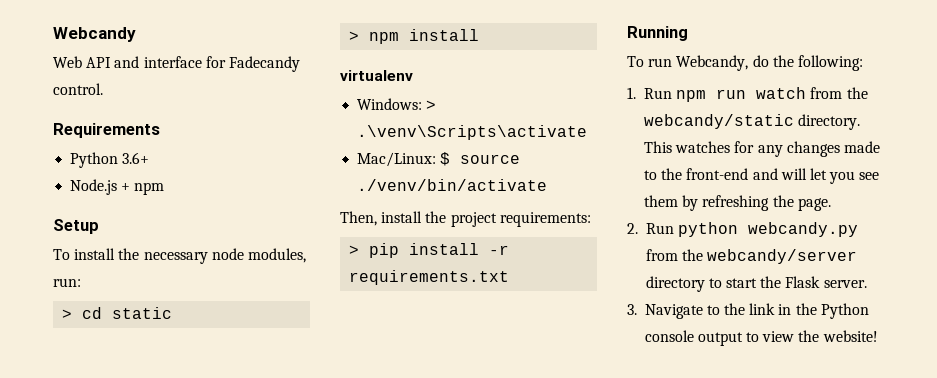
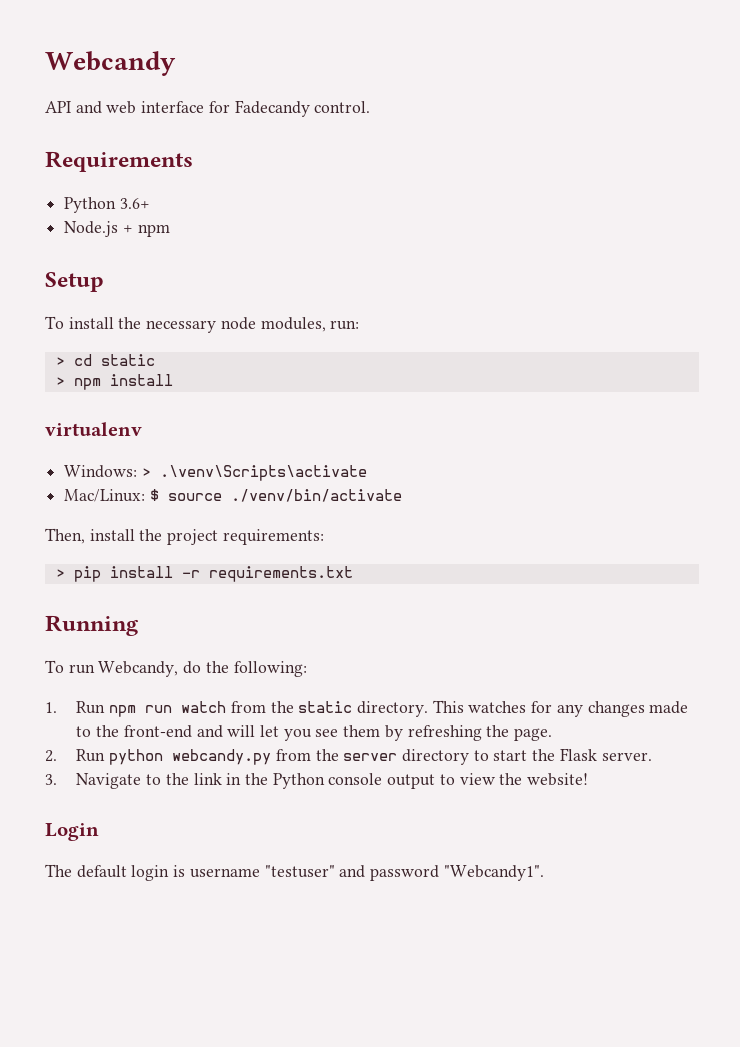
- Web API and interface for Fadecandy control.
+ API and web interface for Fadecandy control.
- 1. Run npm run watch from the webcandy/static directory.
+ 1. Run npm run watch from the static directory.
- 2. Run python webcandy.py from the webcandy/server directory to start the Flask server.
+ 2. Run python webcandy.py from the server directory to start the Flask server.
+ Login
+ The default login is username "testuser" and password "Webcandy1".

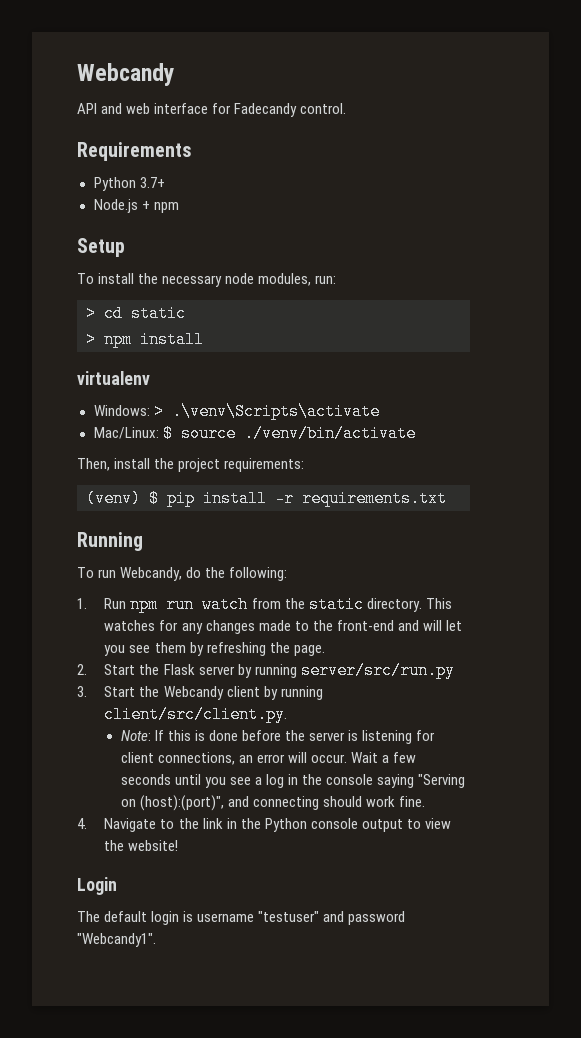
- Python 3.6+
+ Python 3.7+
- > pip install -r requirements.txt
+ (venv) $ pip install -r requirements.txt
- 2. Run python webcandy.py from the server directory to start the Flask server.
- 3. Navigate to the link in the Python console output to view the website!
+ 2. Start the Flask server by running server/src/run.py
+ 3. Start the Webcandy client by running client/src/client.py.
+ Note: If this is done before the server is listening for client connections, an error will occur. Wait a few seconds until you see a log in the console saying "Serving on (host):(port)", and connecting should work fine.
+ 4. Navigate to the link in the Python console output to view the website!

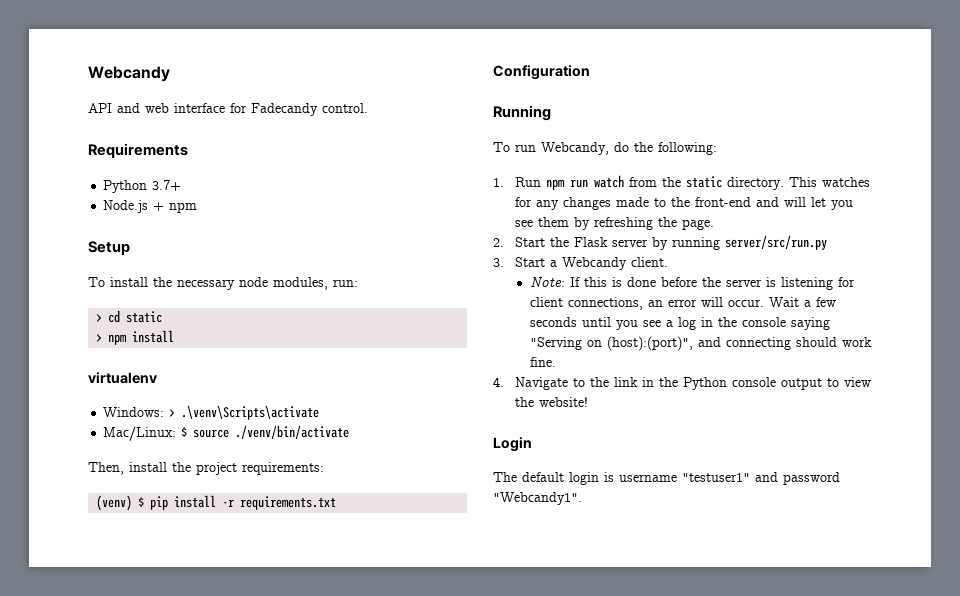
+ Configuration
- 3. Start the Webcandy client by running client/src/client.py.
+ 3. Start a Webcandy client.
- The default login is username "testuser" and password "Webcandy1".
+ The default login is username "testuser1" and password "Webcandy1".

